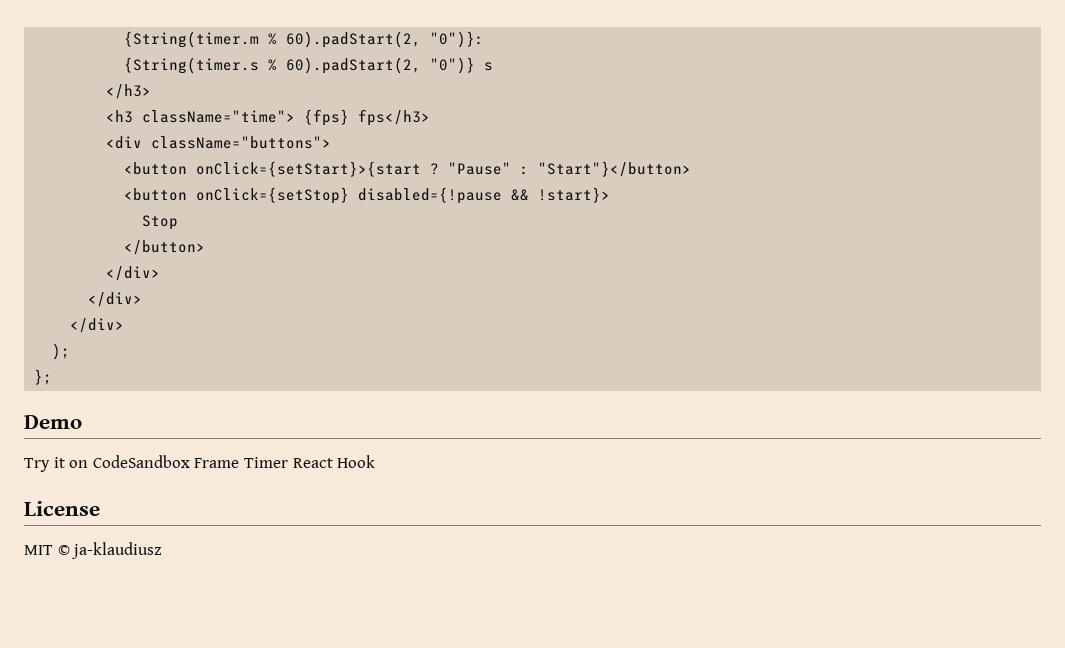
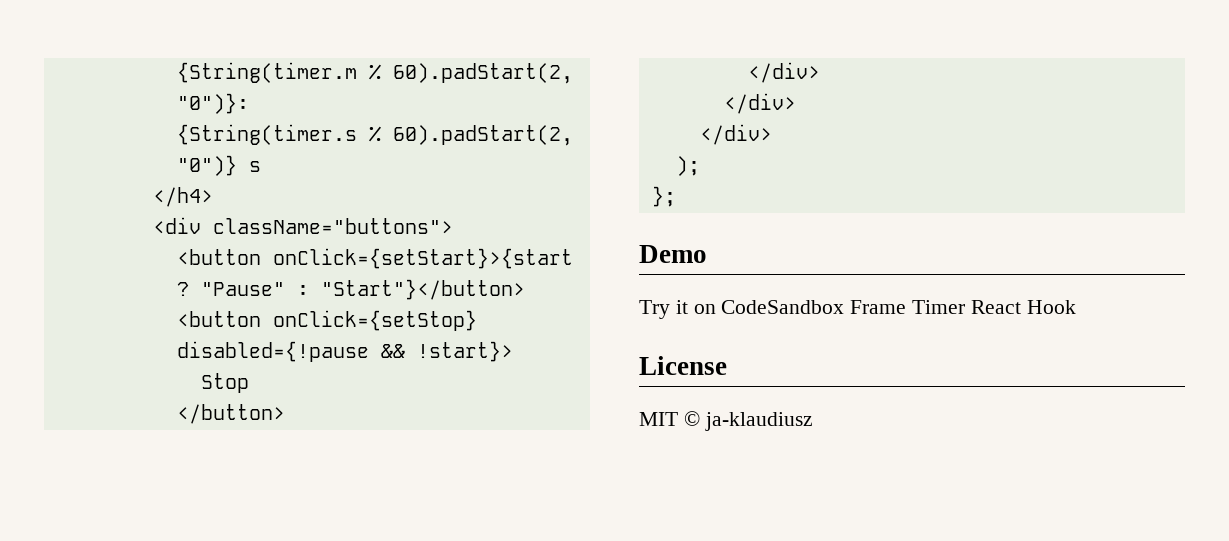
- </h3>
- <h3 className="time"> {fps} fps</h3>
+ </h4>

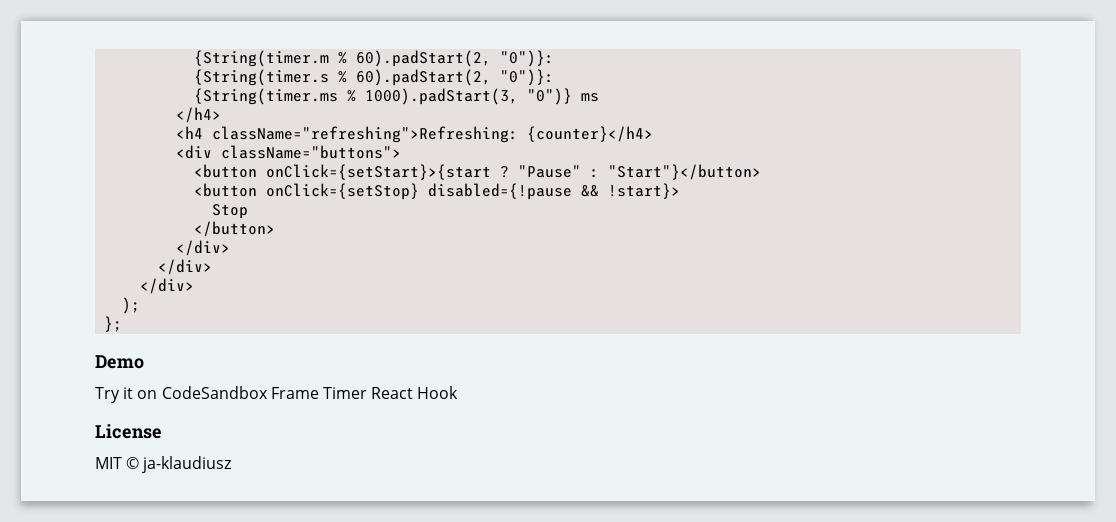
- {String(timer.s % 60).padStart(2, "0")} s
+ {String(timer.s % 60).padStart(2, "0")}:
+ {String(timer.ms % 1000).padStart(3, "0")} ms
  </h4>
+ <h4 className="refreshing">Refreshing: {counter}</h4>

